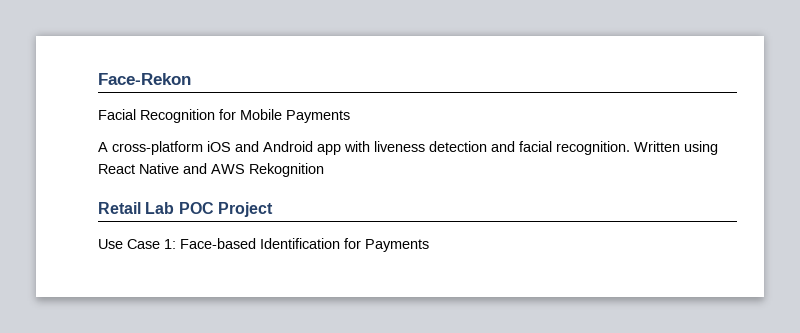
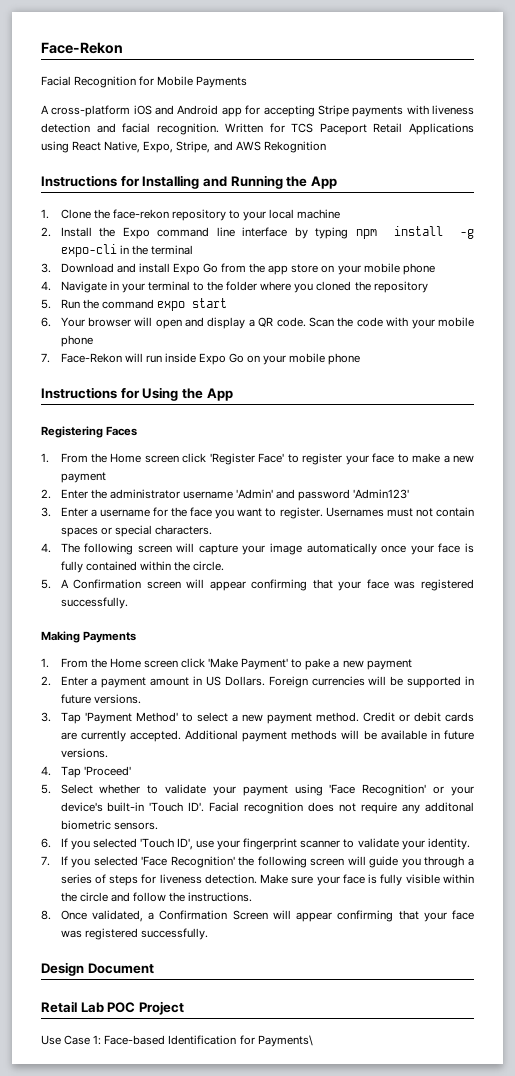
- A cross-platform iOS and Android app with liveness detection and facial recognition.
+ A cross-platform iOS and Android app for accepting Stripe payments with liveness detection and facial recognition.
- Written using React Native and AWS Rekognition
+ Written for TCS Paceport Retail Applications using React Native, Expo, Stripe, and AWS Rekognition
+ Instructions for Installing and Running the App
+ 1. Clone the face-rekon repository to your local machine
+ 2. Install the Expo command line interface by typing npm install -g expo-cli in the terminal
+ 3. Download and install Expo Go from the app store on your mobile phone
+ 4. Navigate in your terminal to the folder where you cloned the repository
+ 5. Run the command expo start
+ 6. Your browser will open and display a QR code. Scan the code with your mobile phone
+ 7. Face-Rekon will run inside Expo Go on your mobile phone
+ Instructions for Using the App
+ Registering Faces
+ 1. From the Home screen click 'Register Face' to register your face to make a new payment
+ 2. Enter the administrator username 'Admin' and password 'Admin123'
+ 3. Enter a username for the face you want to register. Usernames must not contain spaces or special characters.
+ 4. The following screen will capture your image automatically once your face is fully contained within the circle.
+ 5. A Confirmation screen will appear confirming that your face was registered successfully.
+ Making Payments
+ 1. From the Home screen click 'Make Payment' to pake a new payment
+ 2. Enter a payment amount in US Dollars. Foreign currencies will be supported in future versions.
+ 3. Tap 'Payment Method' to select a new payment method. Credit or debit cards are currently accepted. Additional payment methods will be available in future versions.
+ 4. Tap 'Proceed'
+ 5. Select whether to validate your payment using 'Face Recognition' or your device's built-in 'Touch ID'. Facial recognition does not require any additonal biometric sensors.
+ 6. If you selected 'Touch ID', use your fingerprint scanner to validate your identity.
+ 7. If you selected 'Face Recognition' the following screen will guide you through a series of steps for liveness detection. Make sure your face is fully visible within the circle and follow the instructions.
+ 8. Once validated, a Confirmation Screen will appear confirming that your face was registered successfully.
+ Design Document
- Use Case 1: Face-based Identification for Payments
+ Use Case 1: Face-based Identification for Payments\

